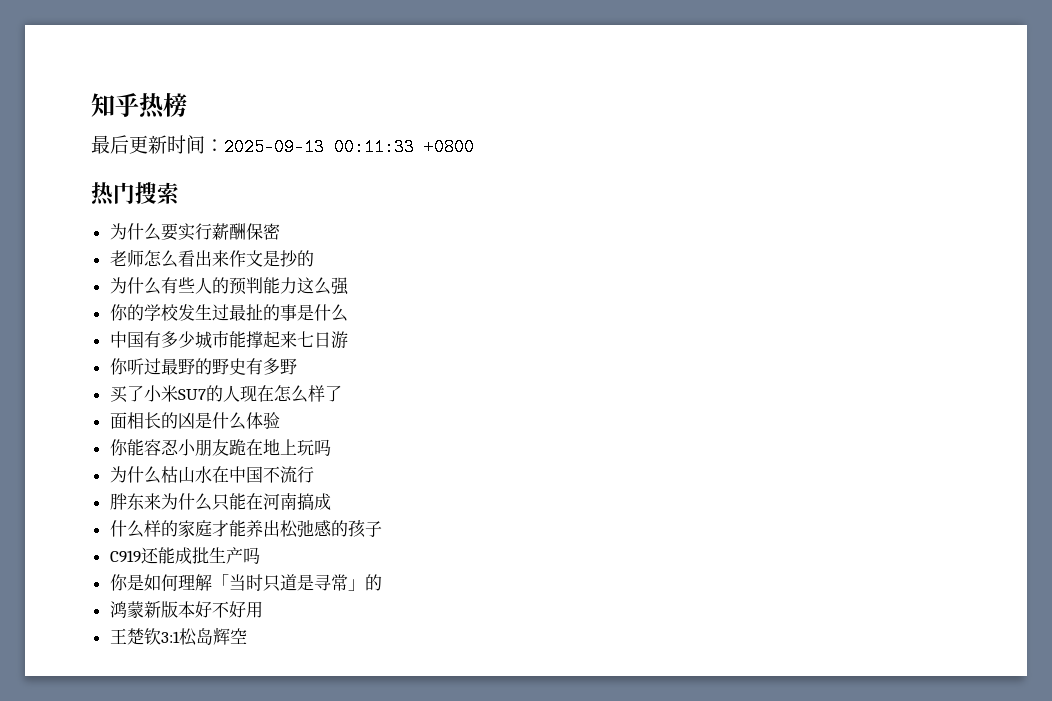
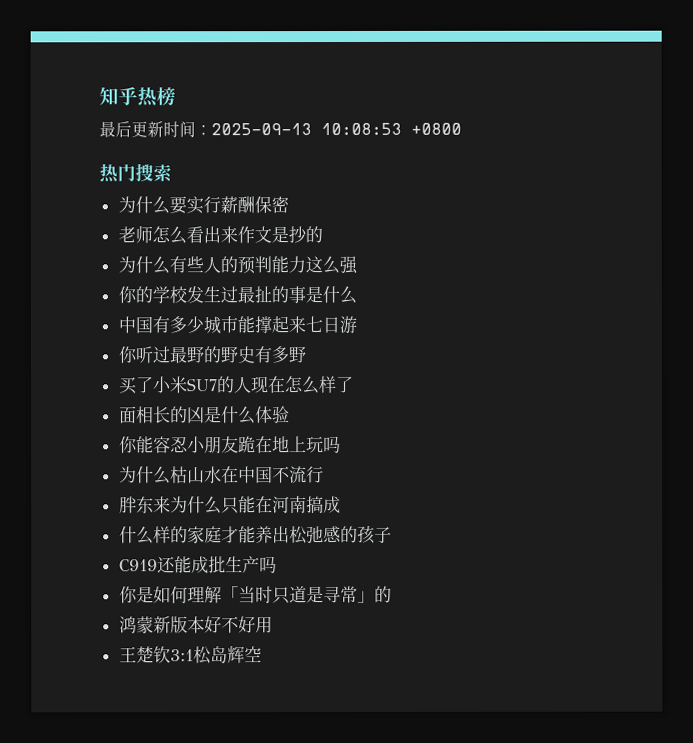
- 最后更新时间：2025-09-13 00:11:33 +0800
+ 最后更新时间：2025-09-13 10:08:53 +0800

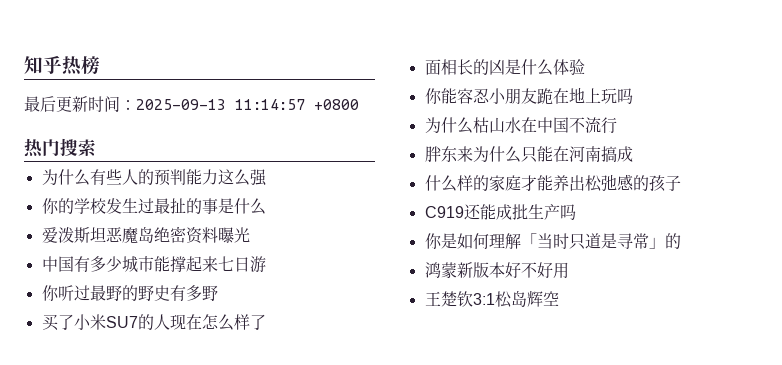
- 最后更新时间：2025-09-13 10:08:53 +0800
+ 最后更新时间：2025-09-13 11:14:57 +0800
- 为什么要实行薪酬保密
- 老师怎么看出来作文是抄的
+ 爱泼斯坦恶魔岛绝密资料曝光

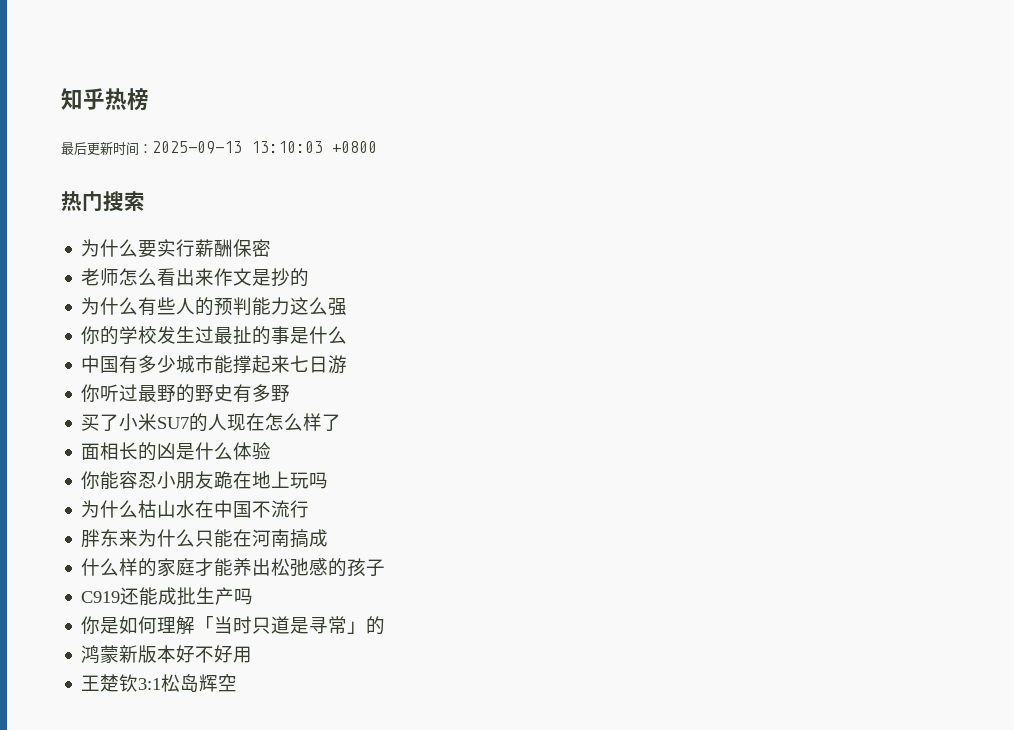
- 最后更新时间：2025-09-13 11:14:57 +0800
+ 最后更新时间：2025-09-13 13:10:03 +0800
+ 为什么要实行薪酬保密
+ 老师怎么看出来作文是抄的
- 爱泼斯坦恶魔岛绝密资料曝光

